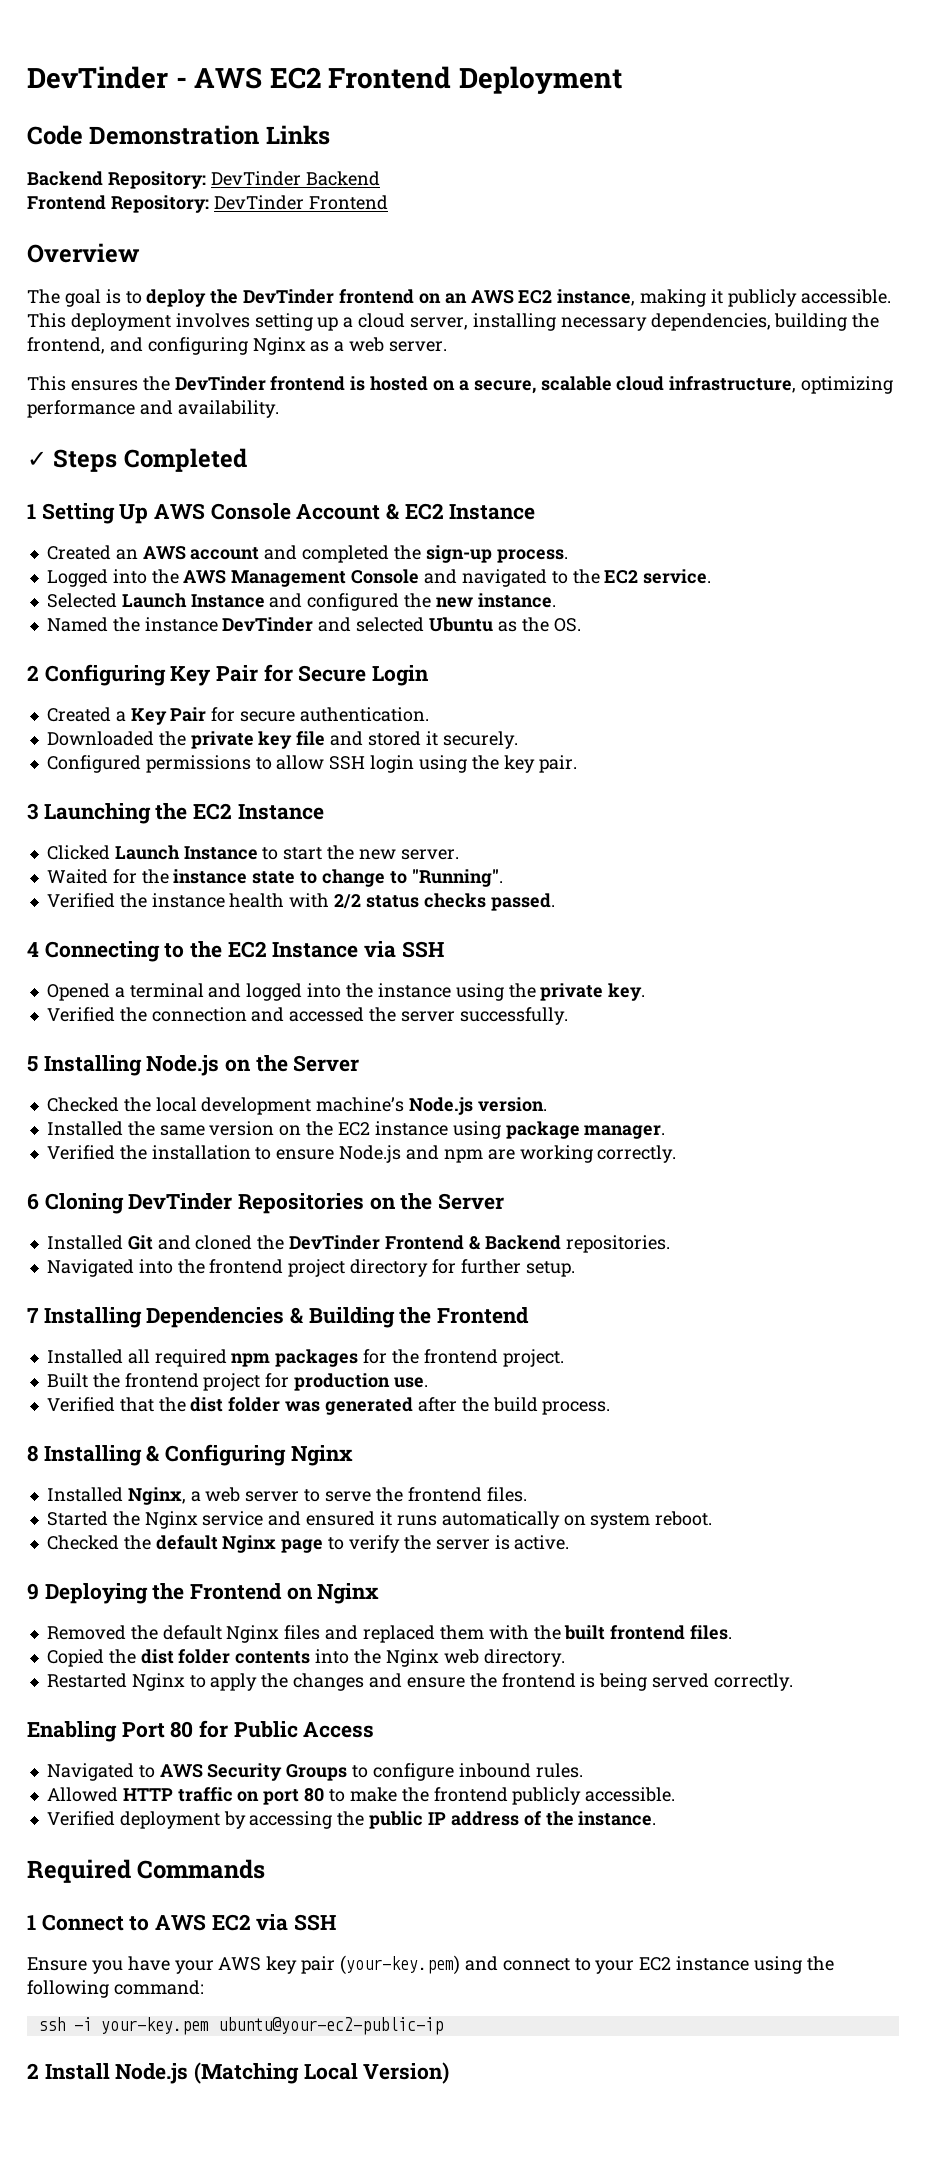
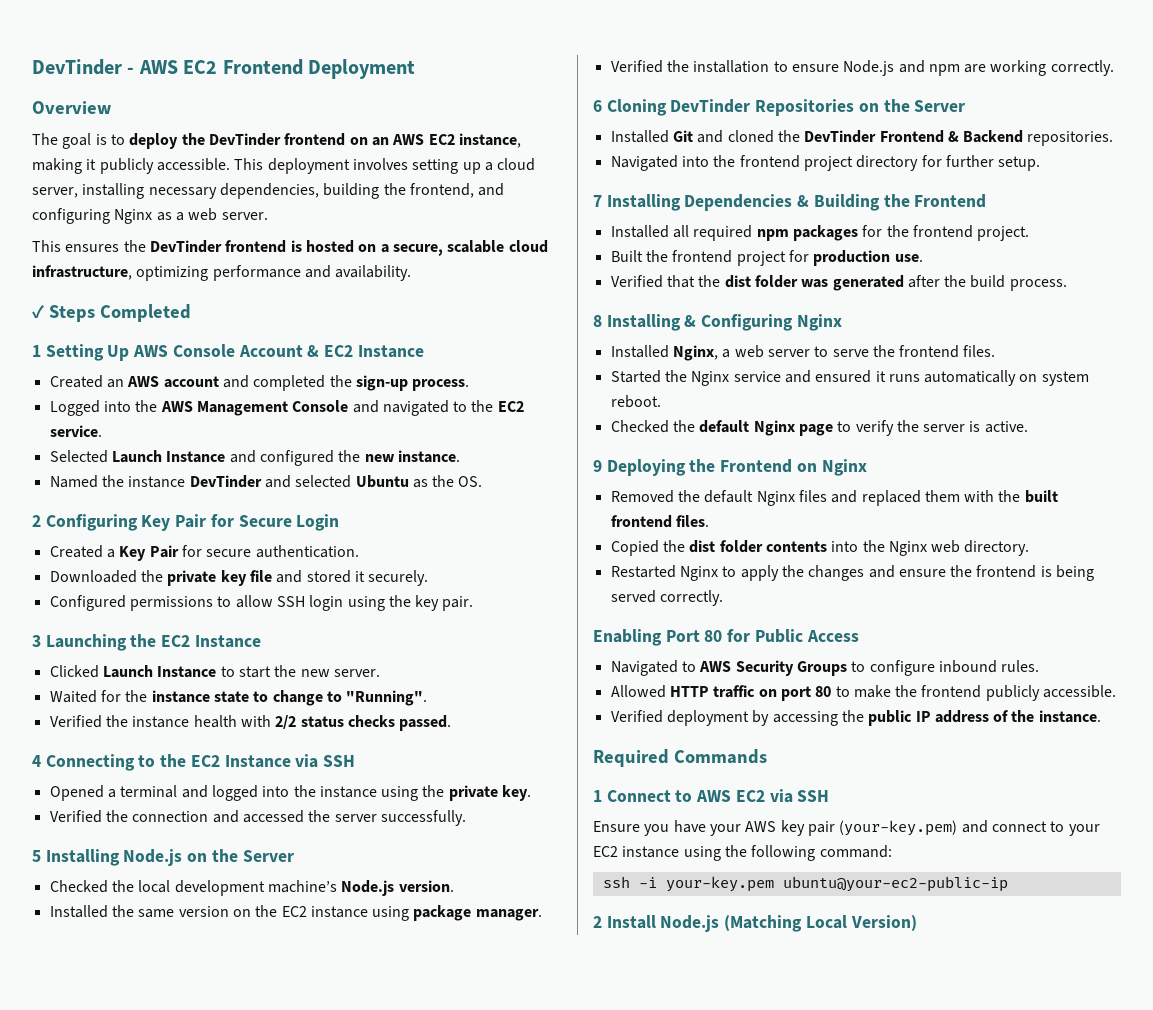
- Code Demonstration Links
- Backend Repository: DevTinder Backend
- Frontend Repository: DevTinder Frontend

